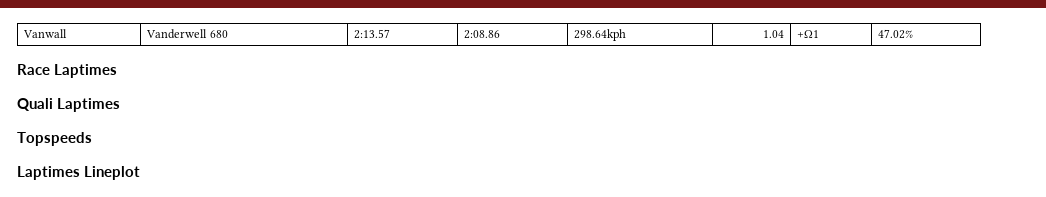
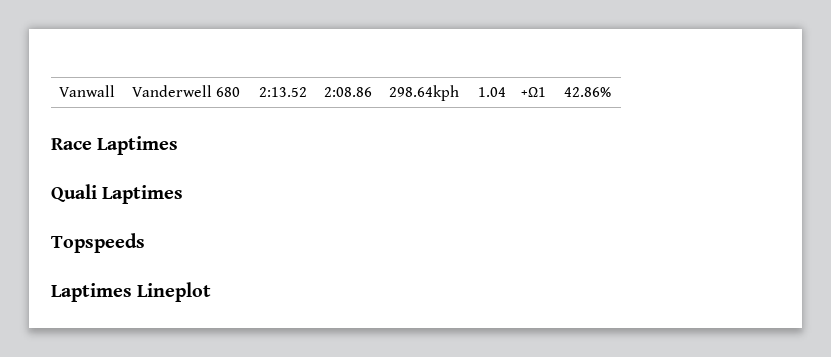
- Vanwall | Vanderwell 680 | 2:13.57 | 2:08.86 | 298.64kph | 1.04 | +Ω1 | 47.02%
+ Vanwall | Vanderwell 680 | 2:13.52 | 2:08.86 | 298.64kph | 1.04 | +Ω1 | 42.86%

